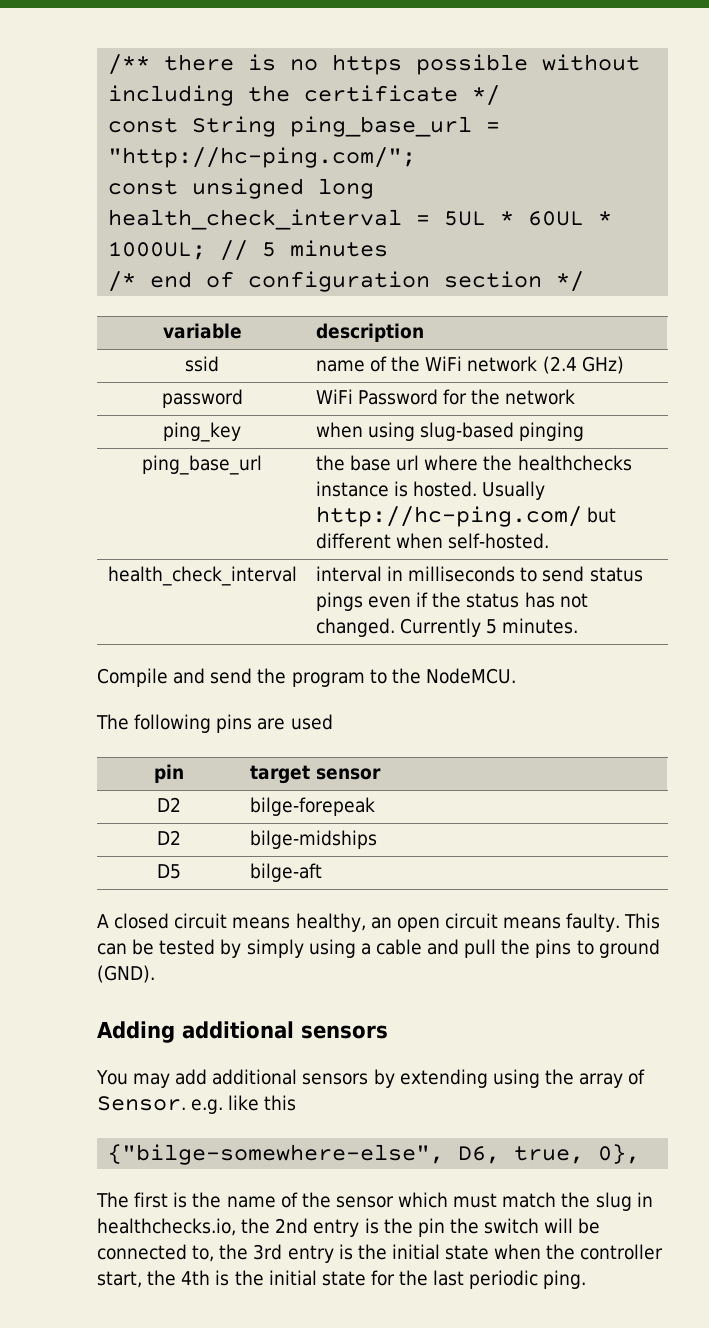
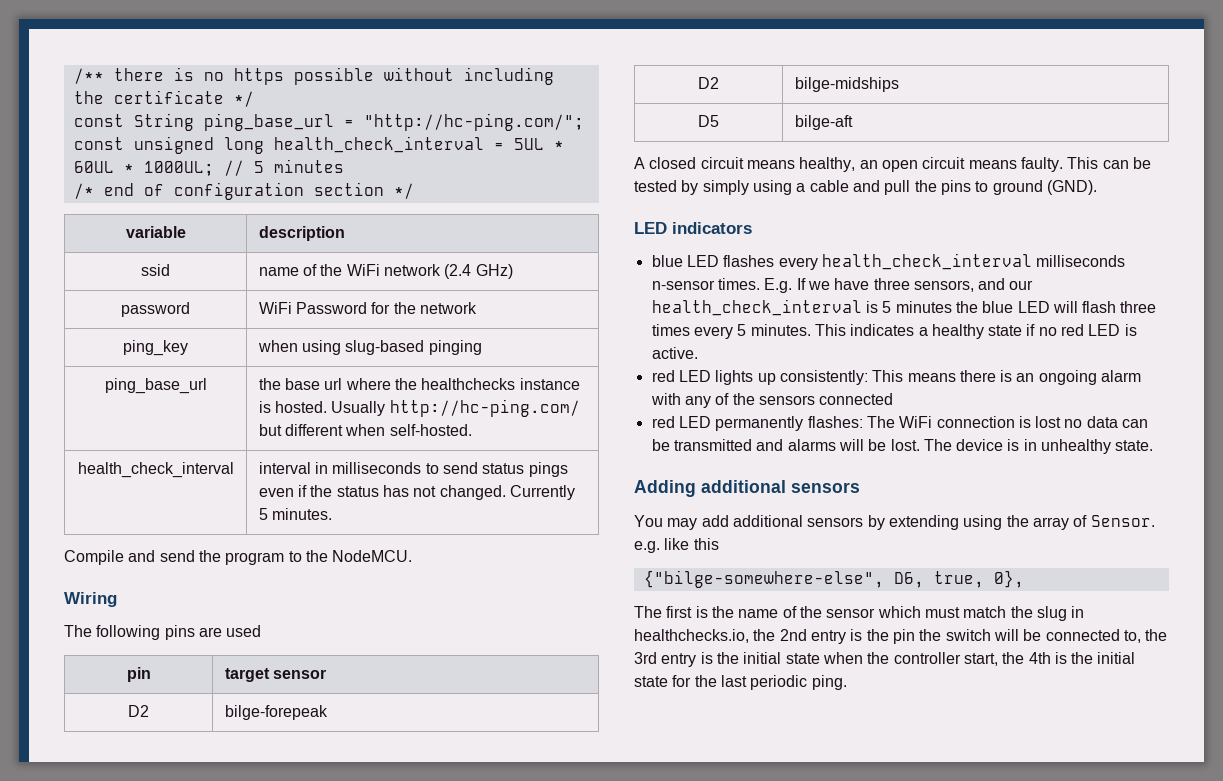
+ Wiring
+ LED indicators
+ blue LED flashes every health_check_interval milliseconds n-sensor times. E.g. If we have three sensors, and our health_check_interval is 5 minutes the blue LED will flash three times every 5 minutes. This indicates a healthy state if no red LED is active.
+ red LED lights up consistently: This means there is an ongoing alarm with any of the sensors connected
+ red LED permanently flashes: The WiFi connection is lost no data can be transmitted and alarms will be lost. The device is in unhealthy state.

